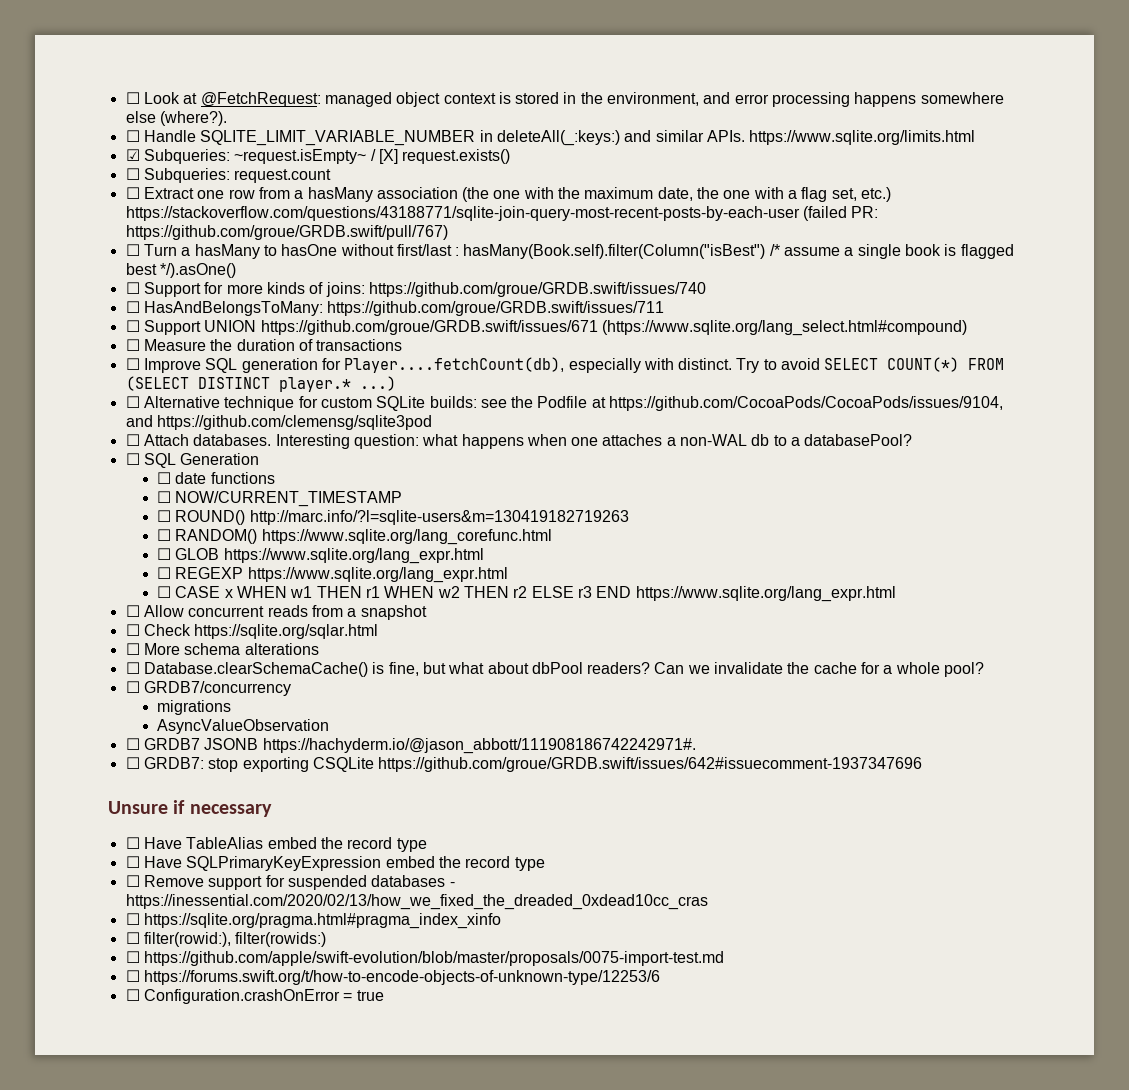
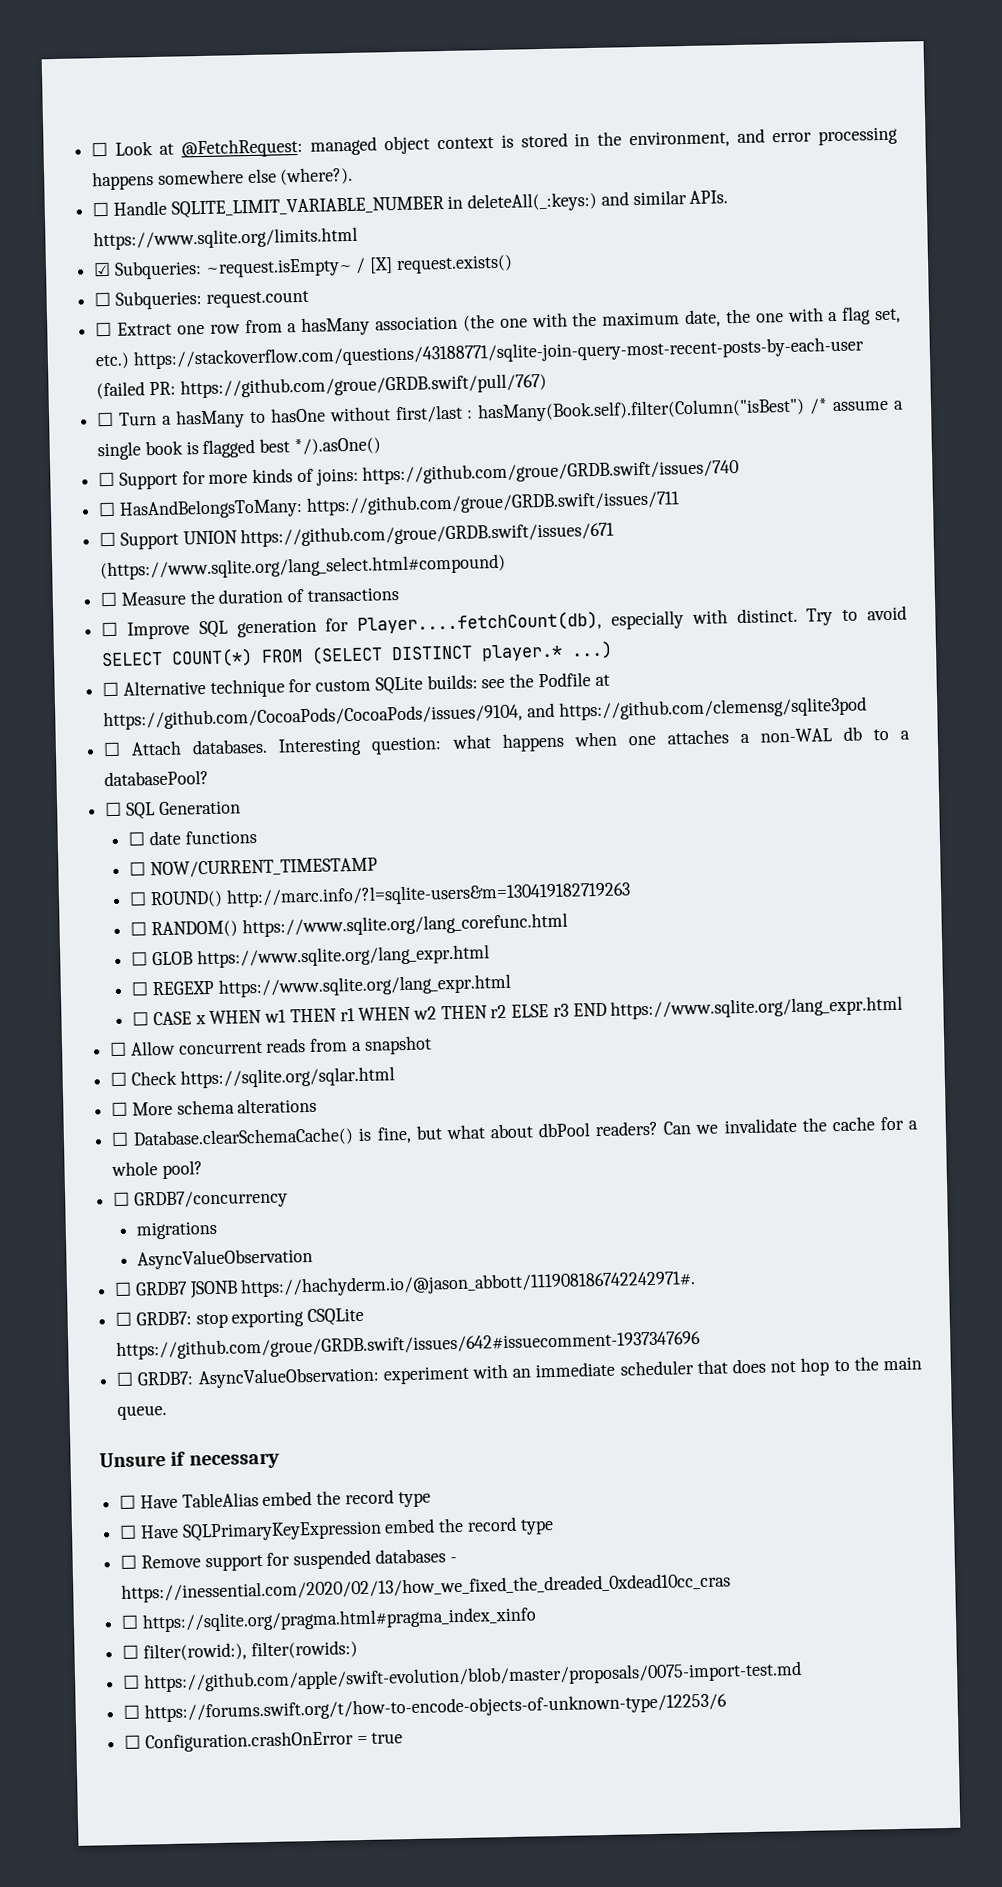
+ ☐ GRDB7: AsyncValueObservation: experiment with an immediate scheduler that does not hop to the main queue.

